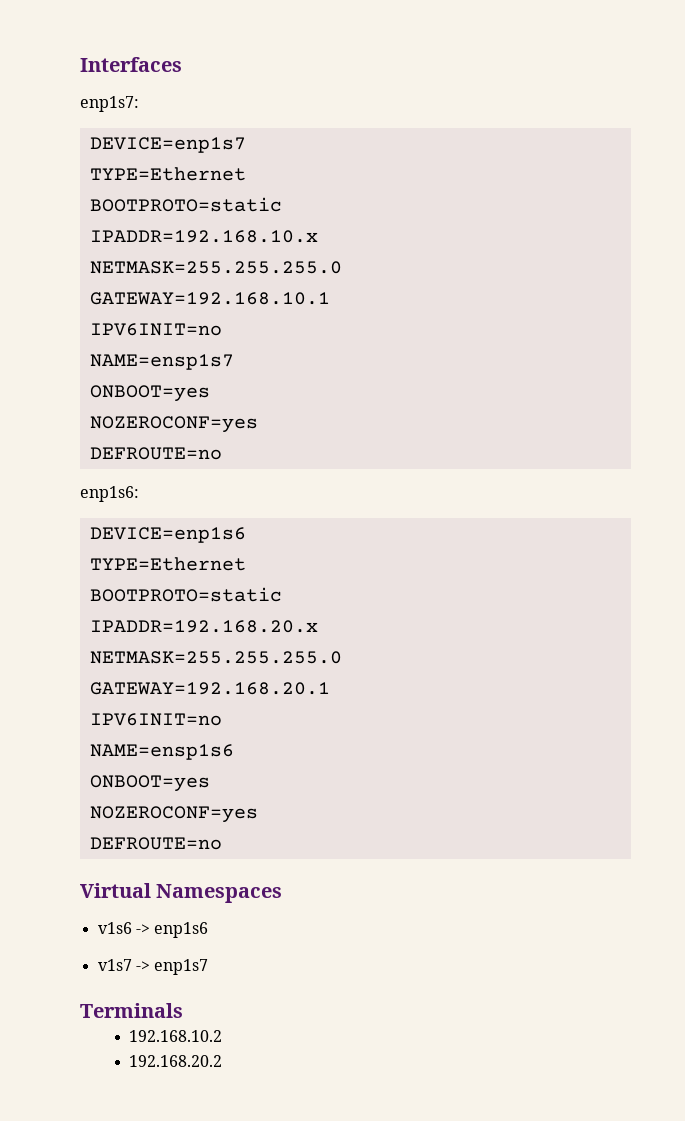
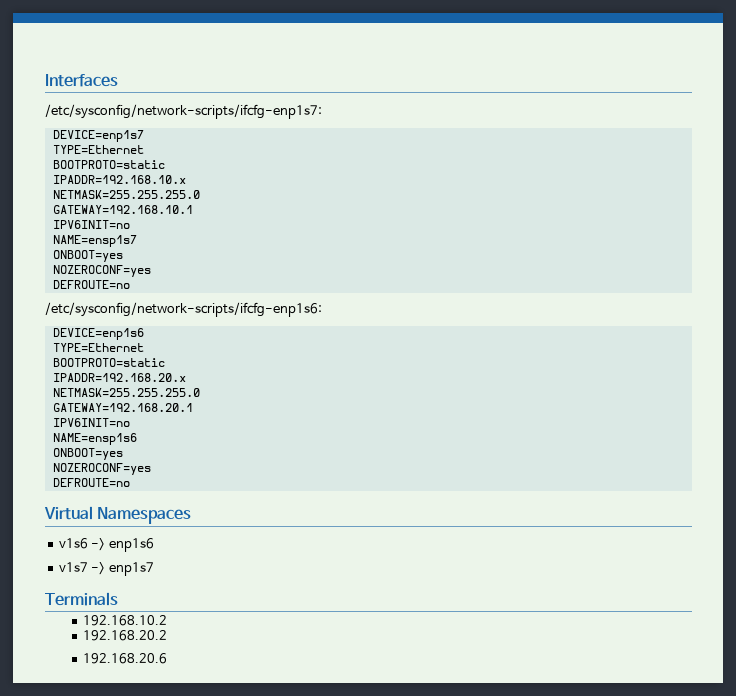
- enp1s7:
+ /etc/sysconfig/network-scripts/ifcfg-enp1s7:
- enp1s6:
+ /etc/sysconfig/network-scripts/ifcfg-enp1s6:
+ 192.168.20.6

